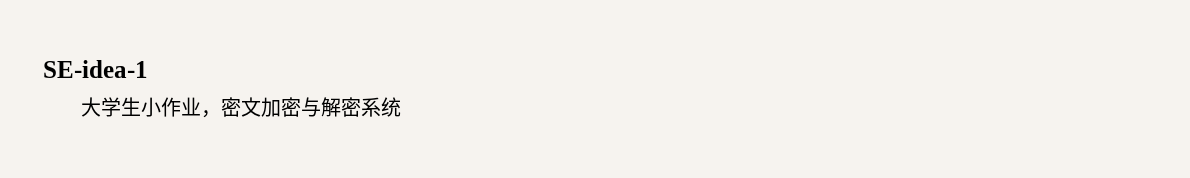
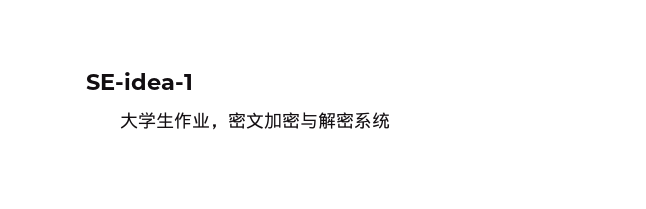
- 大学生小作业，密文加密与解密系统
+ 大学生作业，密文加密与解密系统

